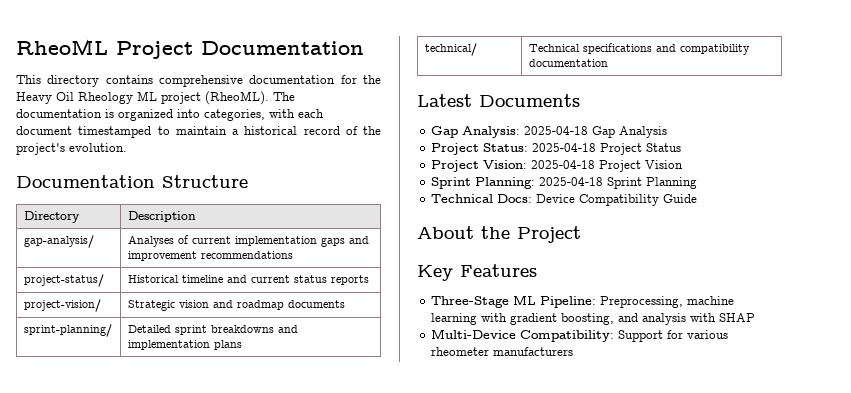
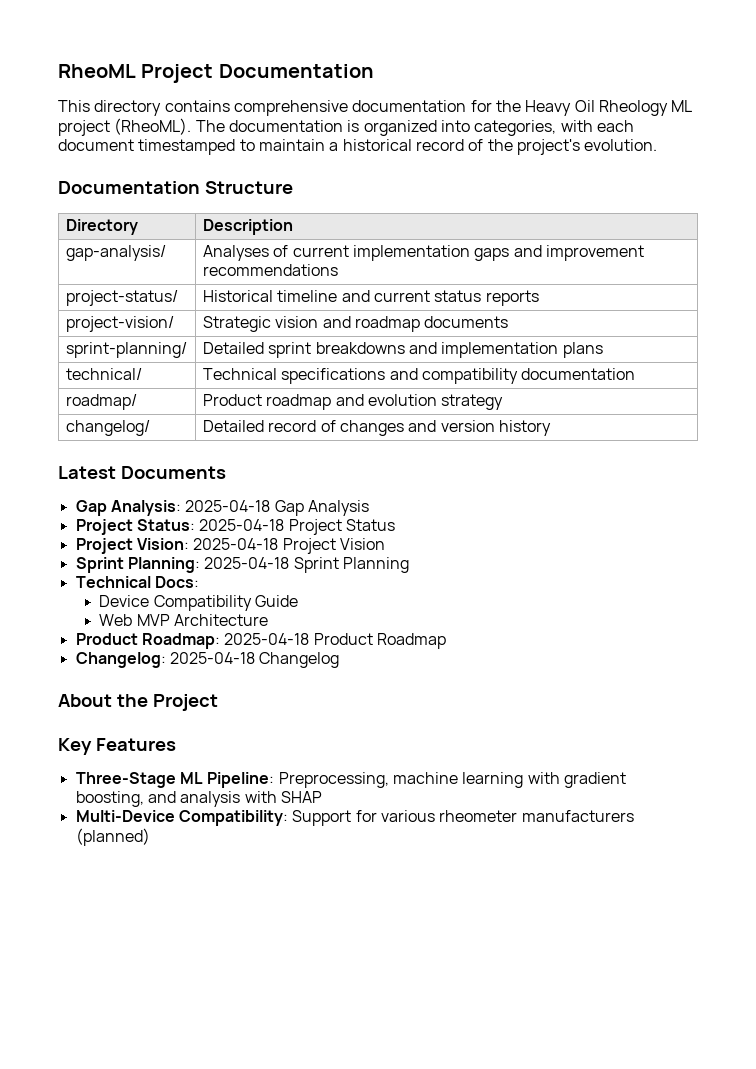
+ roadmap/ | Product roadmap and evolution strategy
+ changelog/ | Detailed record of changes and version history
- Technical Docs: Device Compatibility Guide
+ Technical Docs:
+ Device Compatibility Guide
+ Web MVP Architecture
+ Product Roadmap: 2025-04-18 Product Roadmap
+ Changelog: 2025-04-18 Changelog
- Multi-Device Compatibility: Support for various rheometer manufacturers
+ Multi-Device Compatibility: Support for various rheometer manufacturers (planned)

